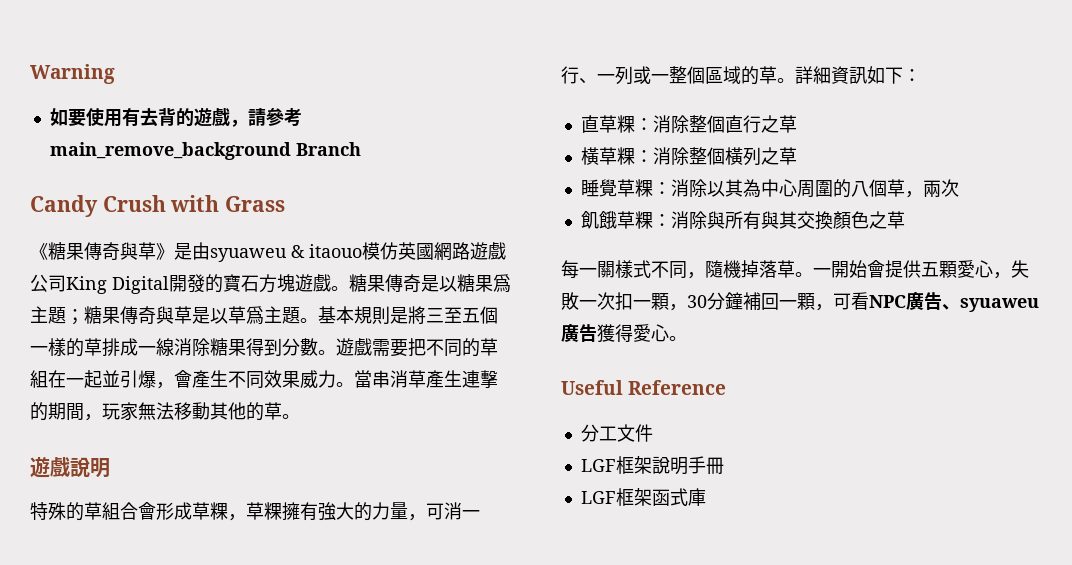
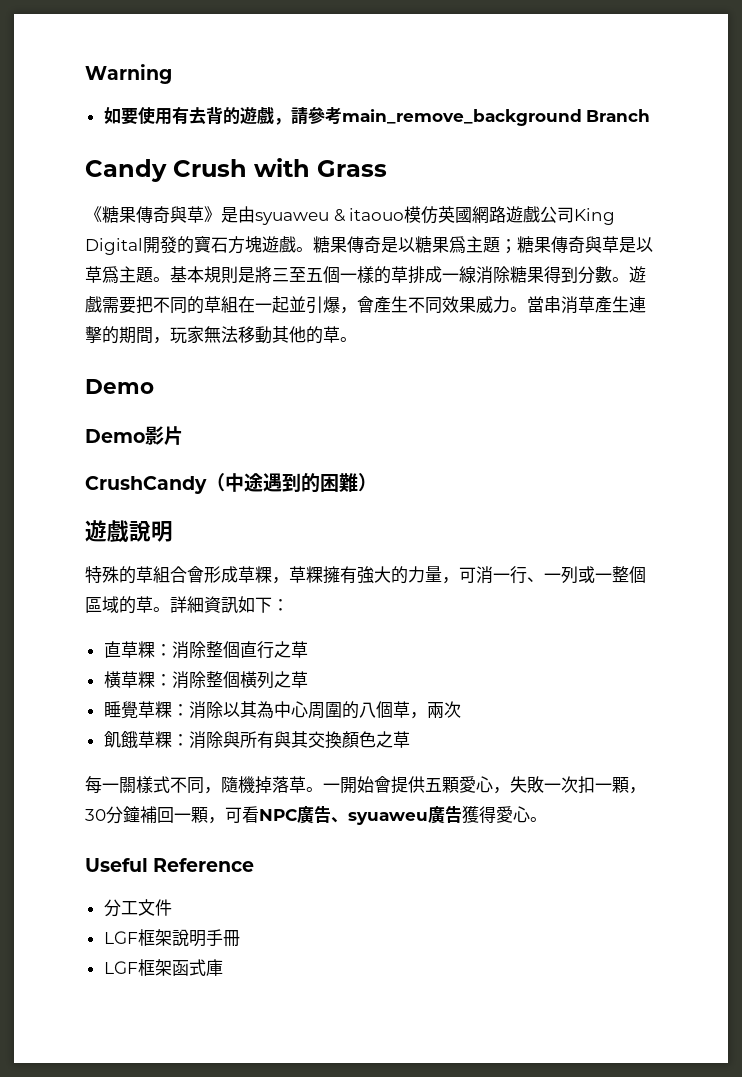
  當串消草產生連擊的期間，玩家無法移動其他的草。
+ Demo
+ Demo影片
+ CrushCandy（中途遇到的困難）

